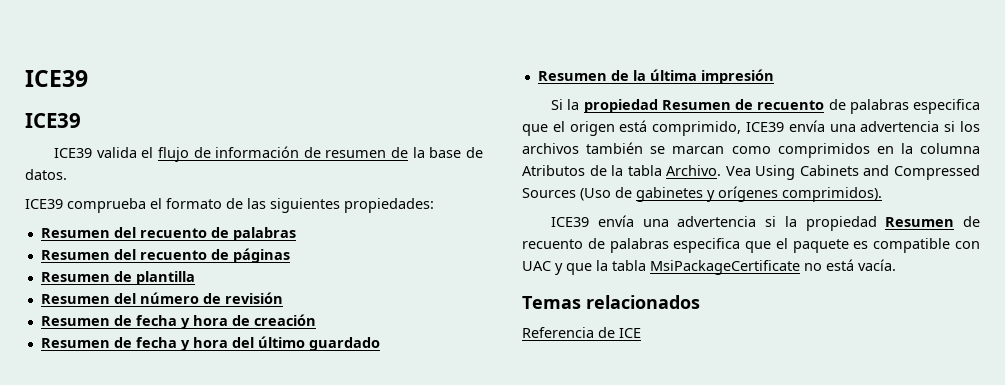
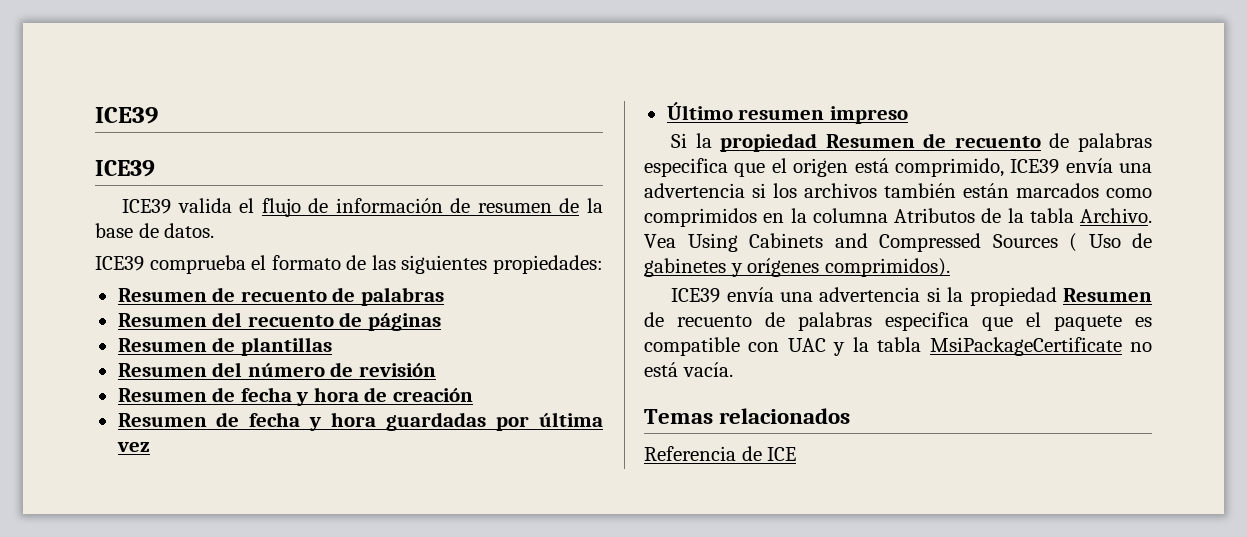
  ICE39 comprueba el formato de las siguientes propiedades:
- Resumen del recuento de palabras
+ Resumen de recuento de palabras
- Resumen de plantilla
+ Resumen de plantillas
- Resumen de fecha y hora del último guardado
- Resumen de la última impresión
+ Resumen de fecha y hora guardadas por última vez
+ Último resumen impreso
- Si la propiedad Resumen de recuento de palabras especifica que el origen está comprimido, ICE39 envía una advertencia si los archivos también se marcan como comprimidos en la columna Atributos de la tabla Archivo.
+ Si la propiedad Resumen de recuento de palabras especifica que el origen está comprimido, ICE39 envía una advertencia si los archivos también están marcados como comprimidos en la columna Atributos de la tabla Archivo.
- Vea Using Cabinets and Compressed Sources (Uso de gabinetes y orígenes comprimidos).
+ Vea Using Cabinets and Compressed Sources ( Uso de gabinetes y orígenes comprimidos).
- ICE39 envía una advertencia si la propiedad Resumen de recuento de palabras especifica que el paquete es compatible con UAC y que la tabla MsiPackageCertificate no está vacía.
+ ICE39 envía una advertencia si la propiedad Resumen de recuento de palabras especifica que el paquete es compatible con UAC y la tabla MsiPackageCertificate no está vacía.

